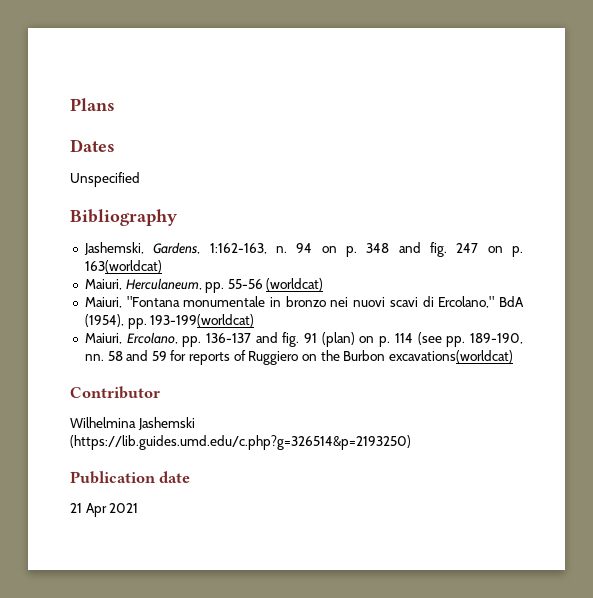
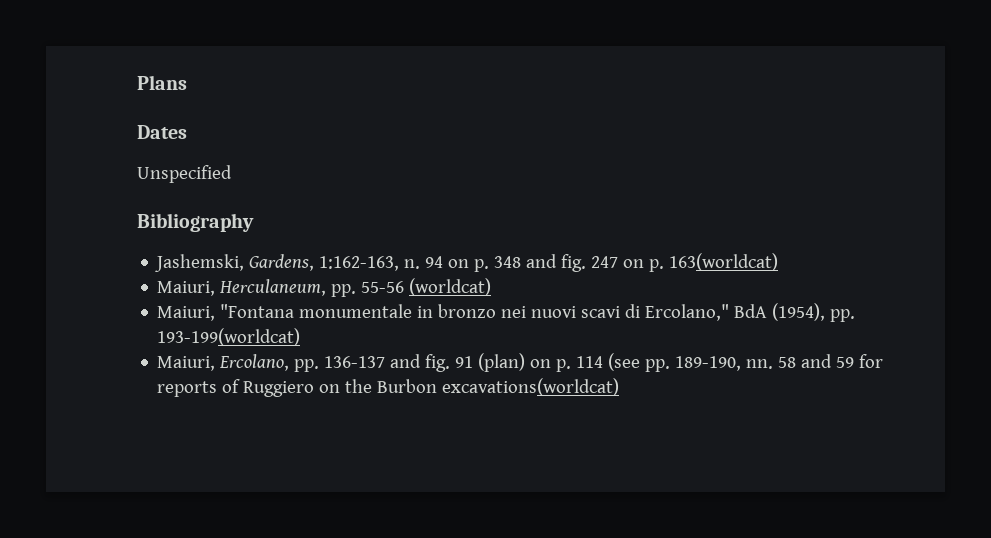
- Contributor
- Wilhelmina Jashemski (https://lib.guides.umd.edu/c.php?g=326514&p=2193250)
- Publication date
- 21 Apr 2021

